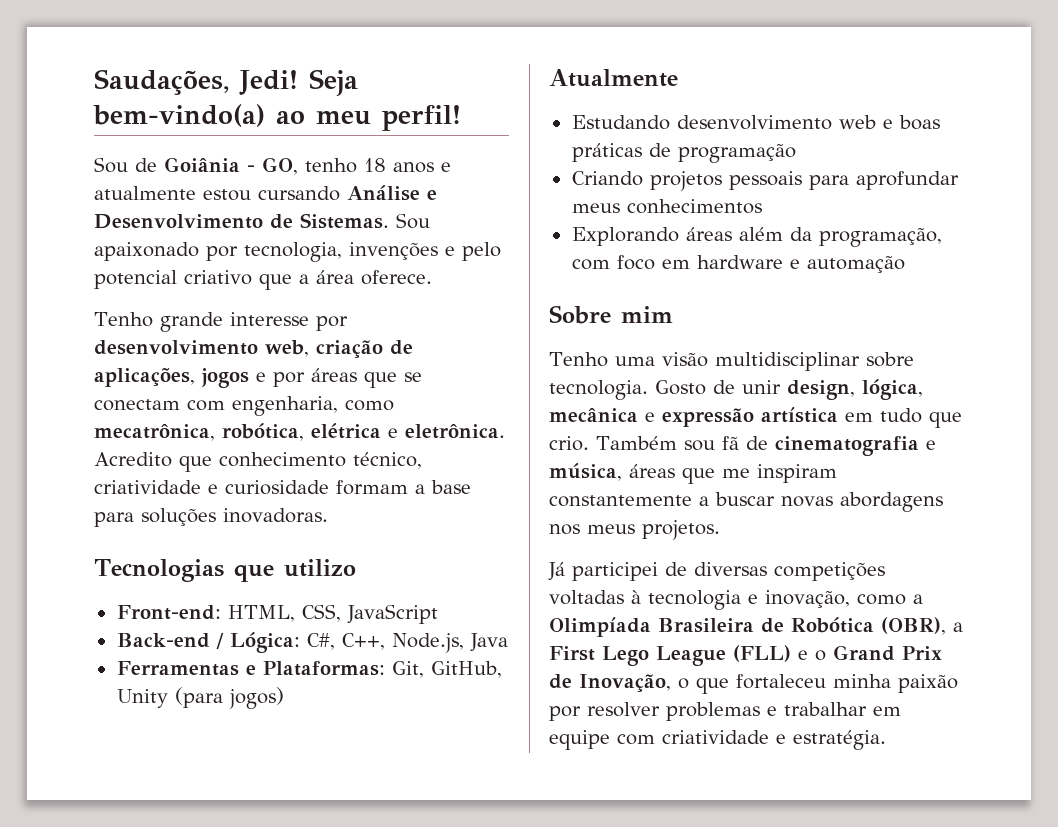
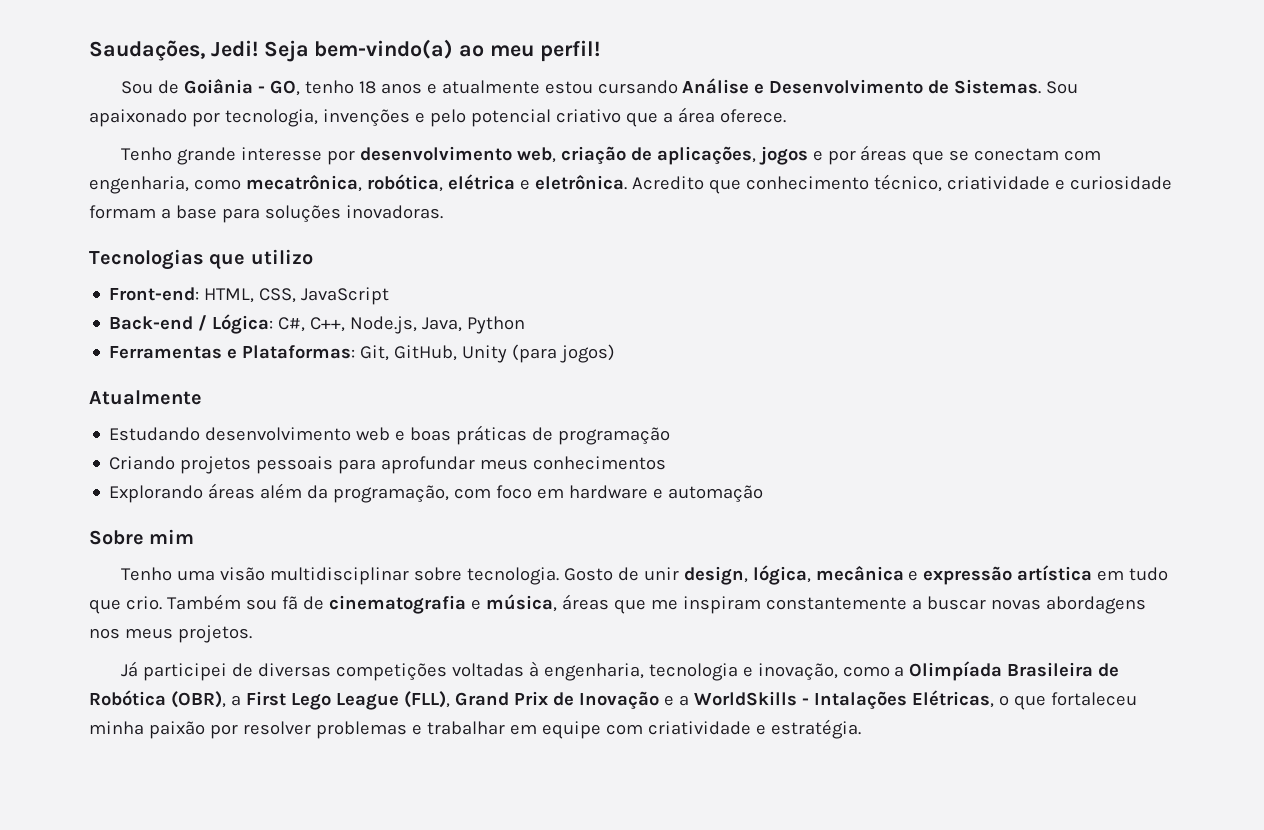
- Back-end / Lógica: C#, C++, Node.js, Java
+ Back-end / Lógica: C#, C++, Node.js, Java, Python
- Já participei de diversas competições voltadas à tecnologia e inovação, como a Olimpíada Brasileira de Robótica (OBR), a First Lego League (FLL) e o Grand Prix de Inovação, o que fortaleceu minha paixão por resolver problemas e trabalhar em equipe com criatividade e estratégia.
+ Já participei de diversas competições voltadas à engenharia, tecnologia e inovação, como a Olimpíada Brasileira de Robótica (OBR), a First Lego League (FLL), Grand Prix de Inovação e a WorldSkills - Intalações Elétricas, o que fortaleceu minha paixão por resolver problemas e trabalhar em equipe com criatividade e estratégia.

